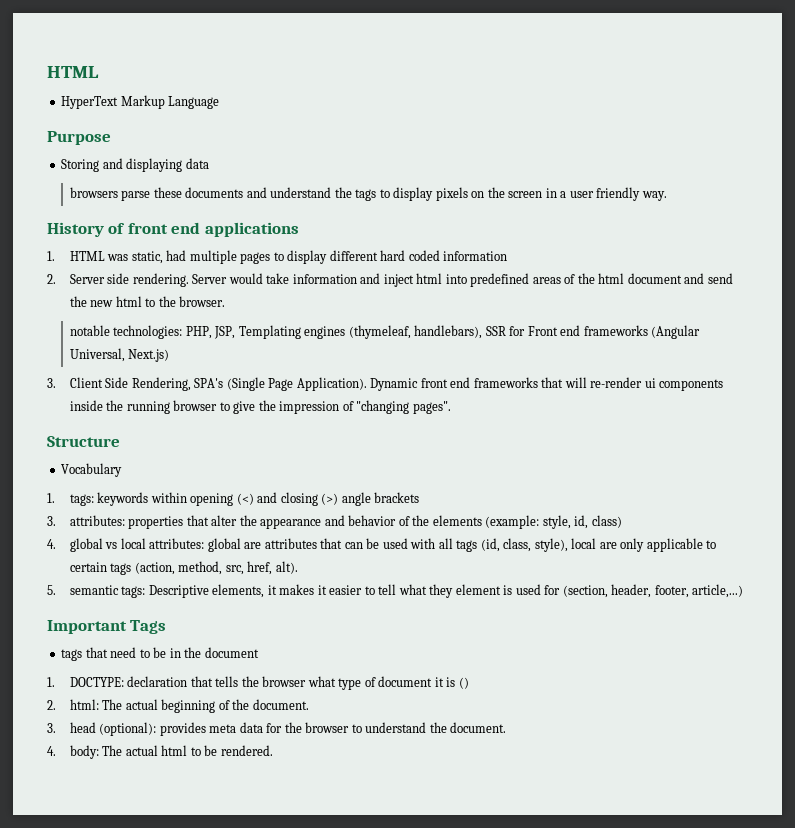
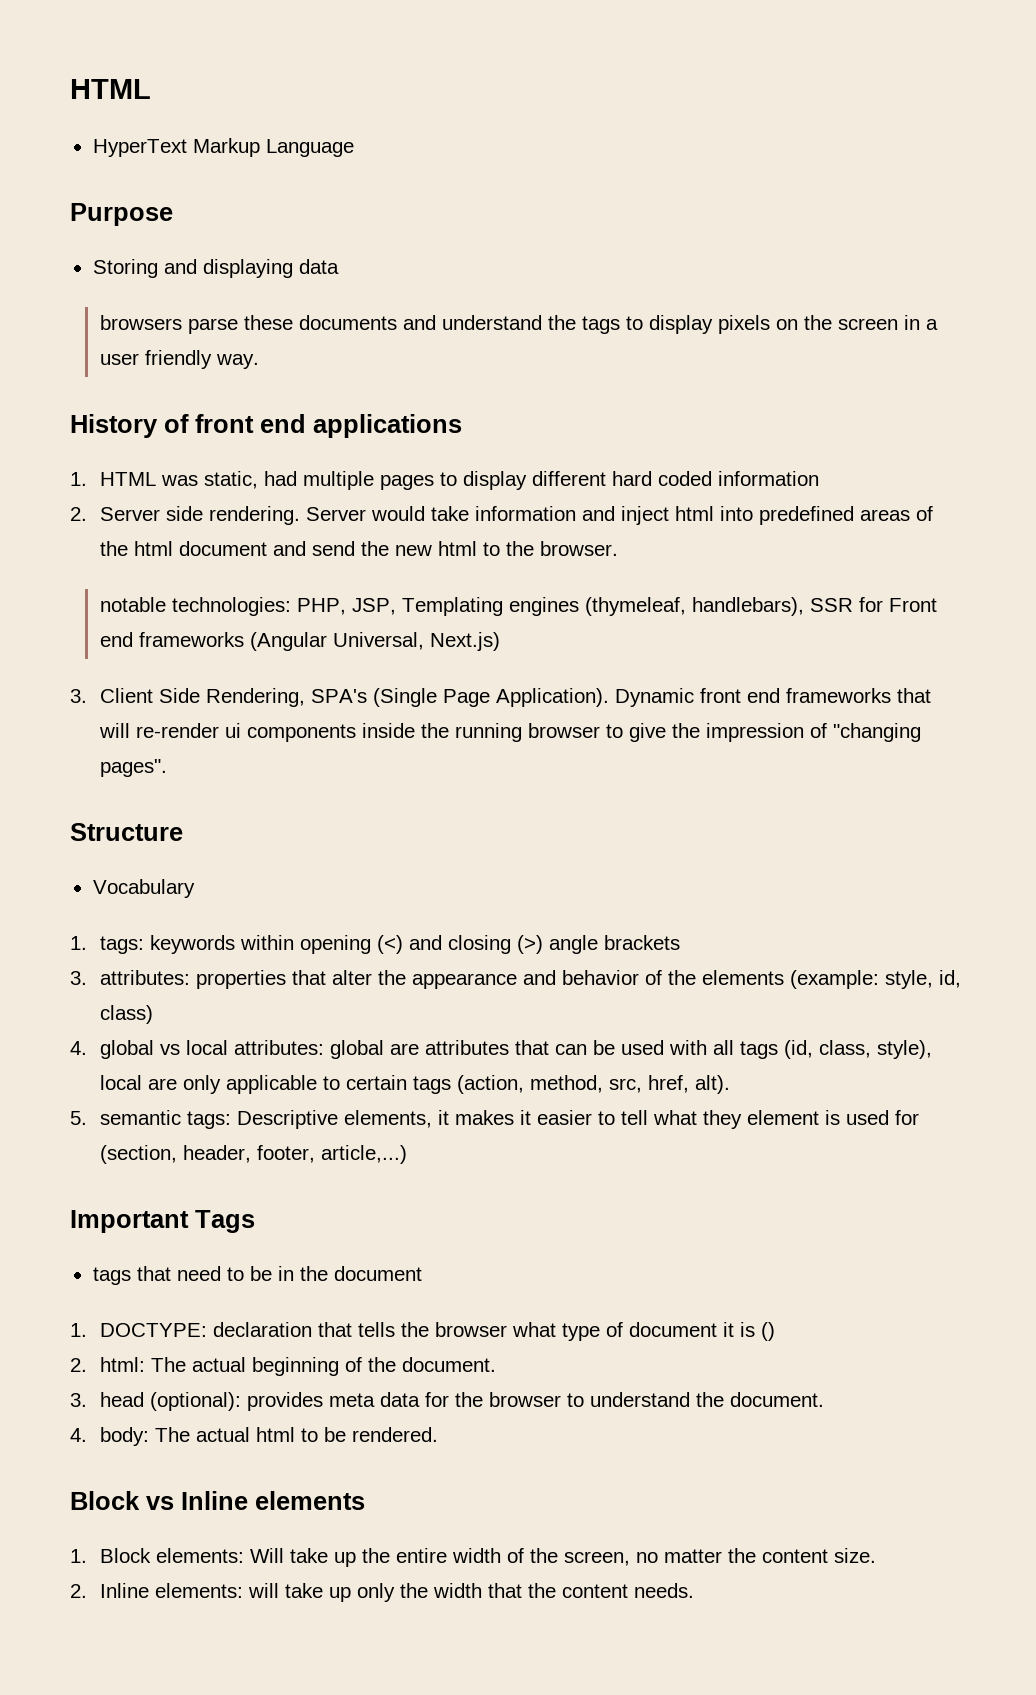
+ Block vs Inline elements
+ 1. Block elements: Will take up the entire width of the screen, no matter the content size.
+ 2. Inline elements: will take up only the width that the content needs.

